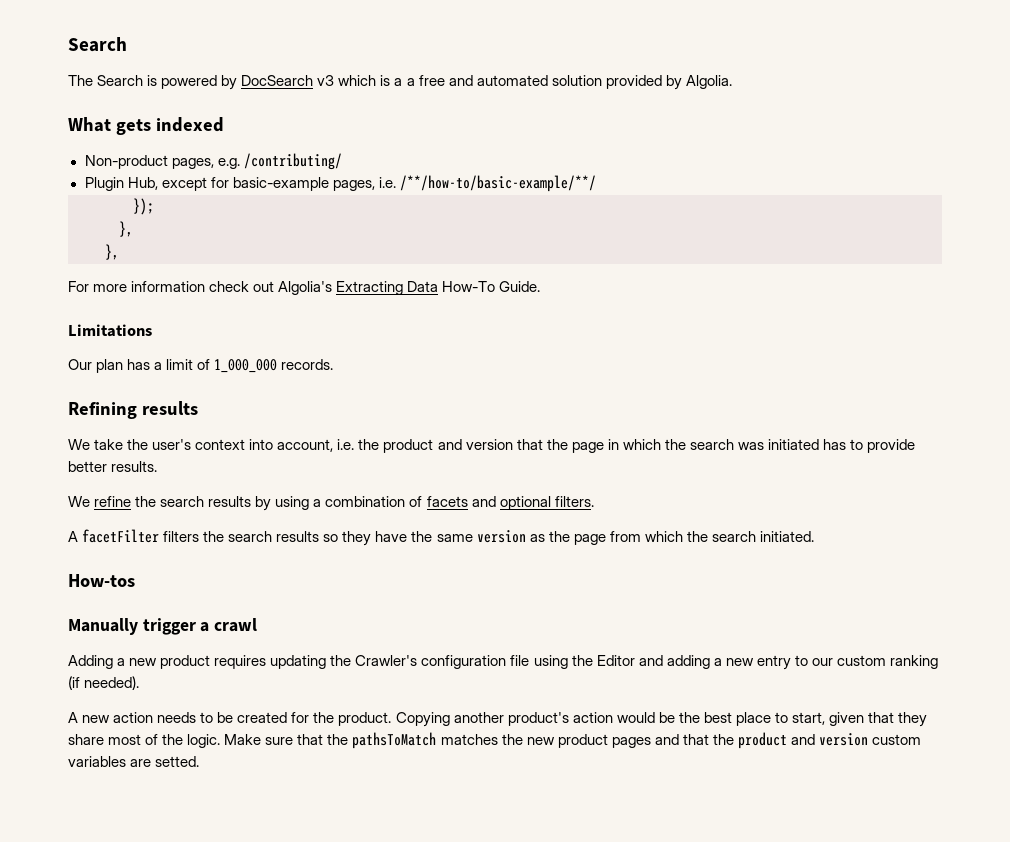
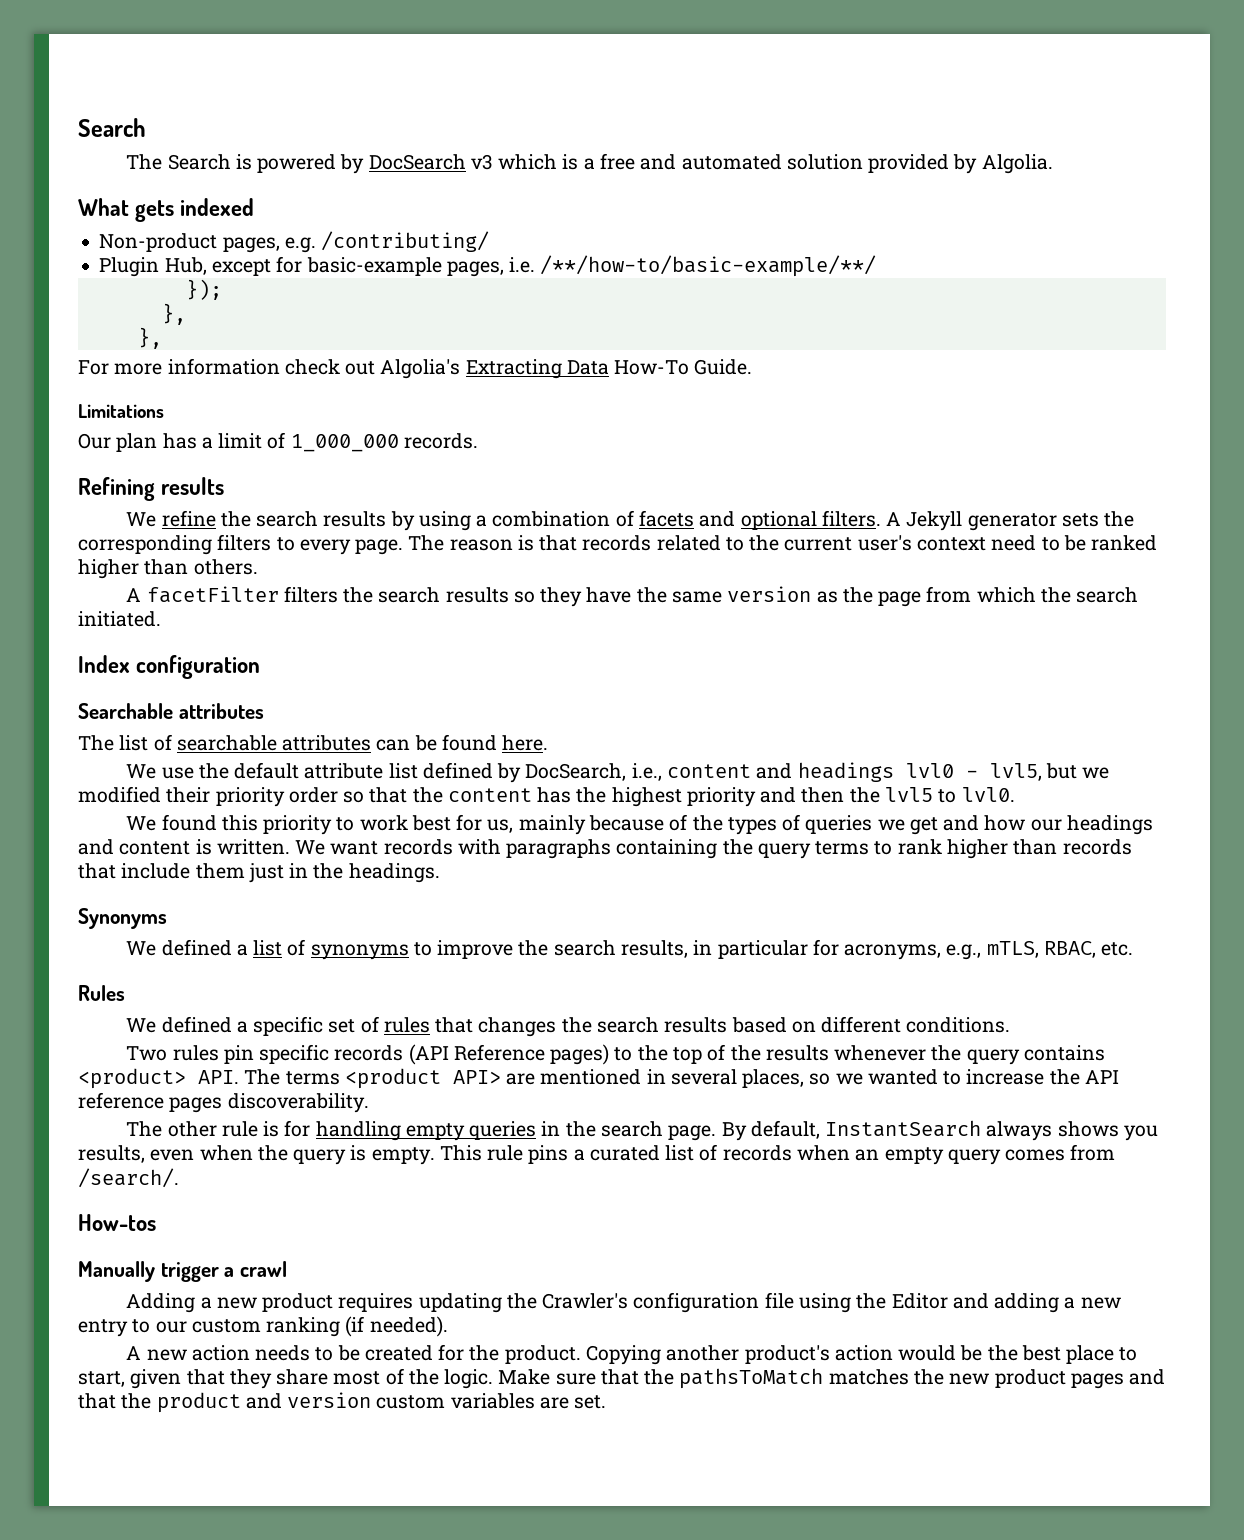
- The Search is powered by DocSearch v3 which is a a free and automated solution provided by Algolia.
+ The Search is powered by DocSearch v3 which is a free and automated solution provided by Algolia.
- We take the user's context into account, i.e. the product and version that the page in which the search was initiated has to provide better results.
+ A Jekyll generator sets the corresponding filters to every page. The reason is that records related to the current user's context need to be ranked higher than others.
+ Index configuration
+ Searchable attributes
+ The list of searchable attributes can be found here.
+ We use the default attribute list defined by DocSearch, i.e., content and headings lvl0 - lvl5, but we modified their priority order so that the content has the highest priority and then the lvl5 to lvl0.
+ We found this priority to work best for us, mainly because of the types of queries we get and how our headings and content is written. We want records with paragraphs containing the query terms to rank higher than records that include them just in the headings.
+ Synonyms
+ We defined a list of synonyms to improve the search results, in particular for acronyms, e.g., mTLS, RBAC, etc.
+ Rules
+ We defined a specific set of rules that changes the search results based on different conditions.
+ Two rules pin specific records (API Reference pages) to the top of the results whenever the query contains <product> API. The terms <product API> are mentioned in several places, so we wanted to increase the API reference pages discoverability.
+ The other rule is for handling empty queries in the search page. By default, InstantSearch always shows you results, even when the query is empty. This rule pins a curated list of records when an empty query comes from /search/.
- Make sure that the pathsToMatch matches the new product pages and that the product and version custom variables are setted.
+ Make sure that the pathsToMatch matches the new product pages and that the product and version custom variables are set.

